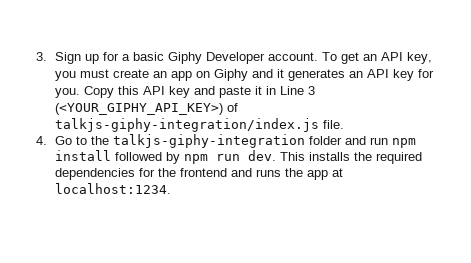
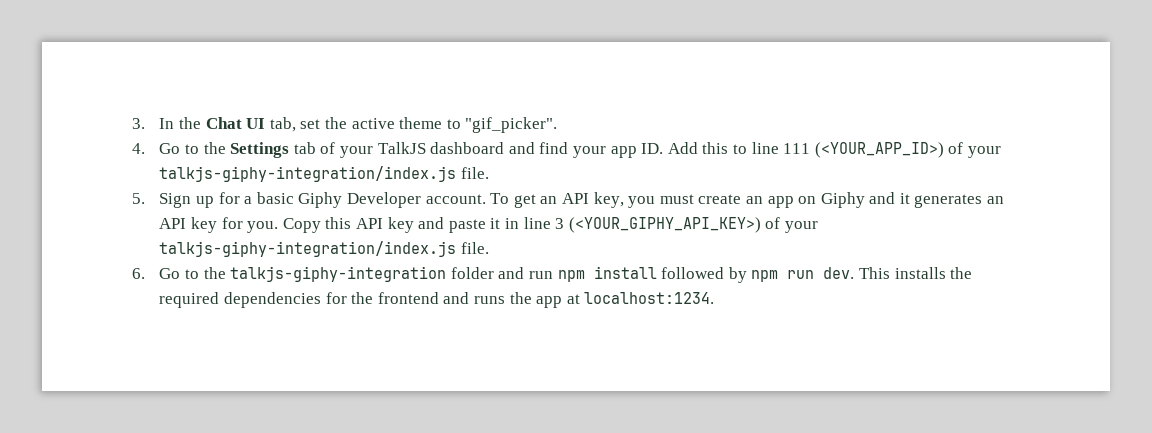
- 3. Sign up for a basic Giphy Developer account.
+ 3. In the Chat UI tab, set the active theme to "gif_picker".
+ 4. Go to the Settings tab of your TalkJS dashboard and find your app ID. Add this to line 111 (<YOUR_APP_ID>) of your talkjs-giphy-integration/index.js file.
+ 5. Sign up for a basic Giphy Developer account.
- Copy this API key and paste it in Line 3 (<YOUR_GIPHY_API_KEY>) of talkjs-giphy-integration/index.js file.
- 4. Go to the talkjs-giphy-integration folder and run npm install followed by npm run dev.
+ Copy this API key and paste it in line 3 (<YOUR_GIPHY_API_KEY>) of your talkjs-giphy-integration/index.js file.
+ 6. Go to the talkjs-giphy-integration folder and run npm install followed by npm run dev.

